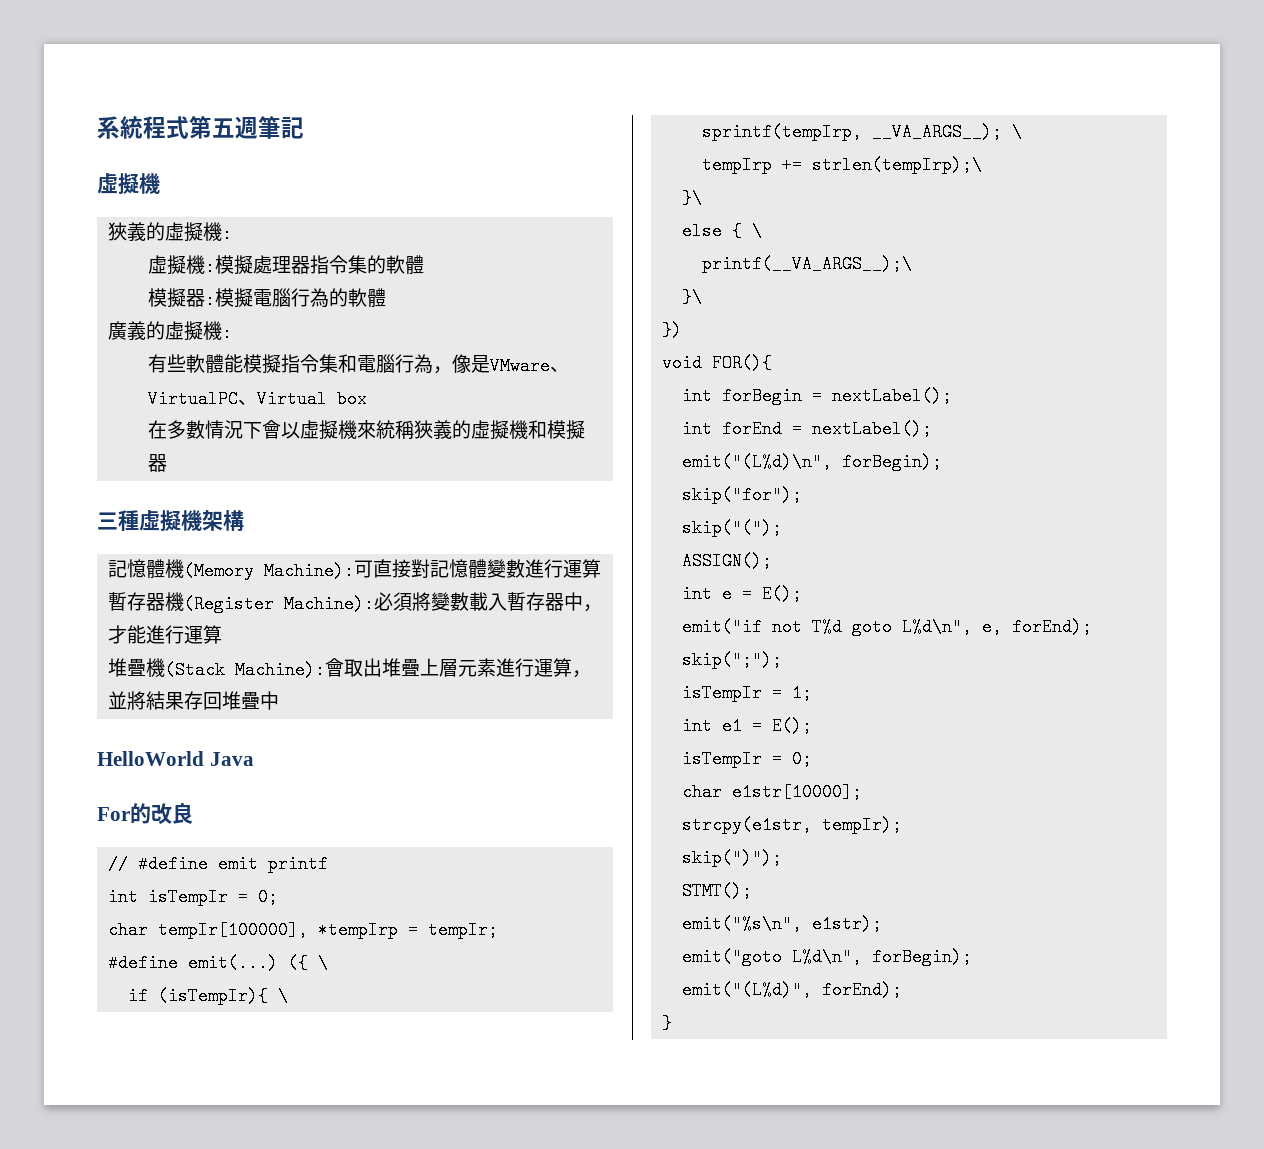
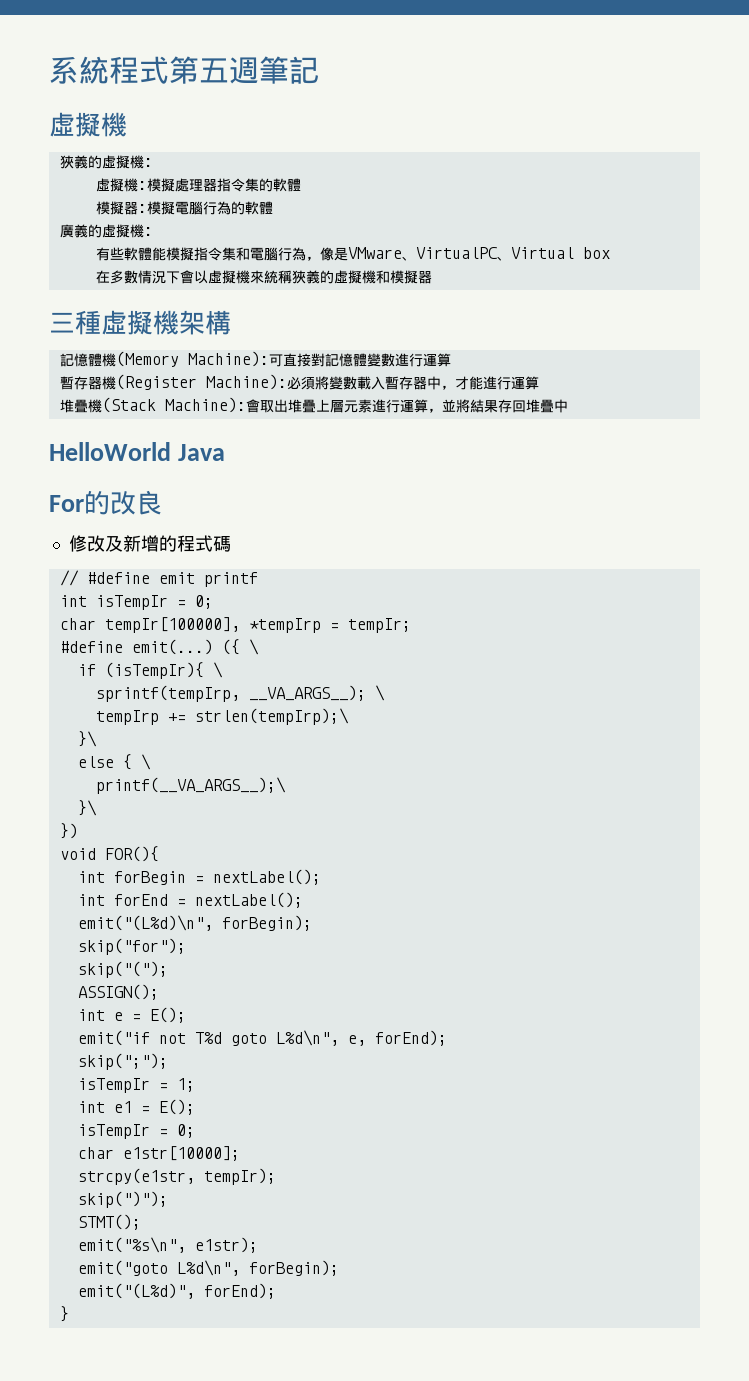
+ 修改及新增的程式碼

